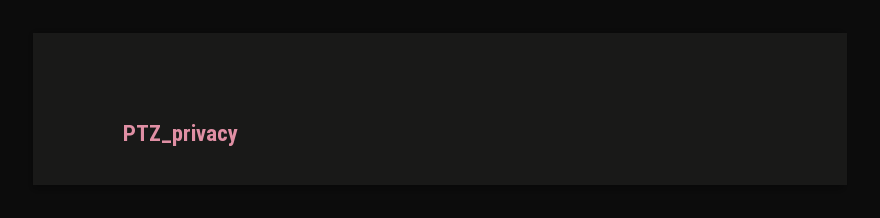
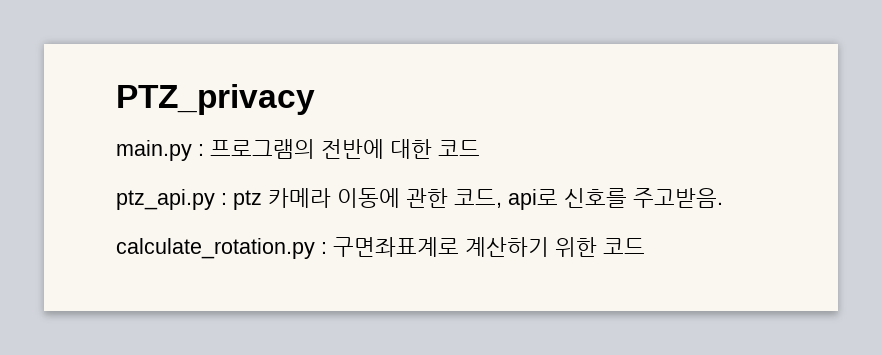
+ main.py : 프로그램의 전반에 대한 코드
+ ptz_api.py : ptz 카메라 이동에 관한 코드, api로 신호를 주고받음.
+ calculate_rotation.py : 구면좌표계로 계산하기 위한 코드

